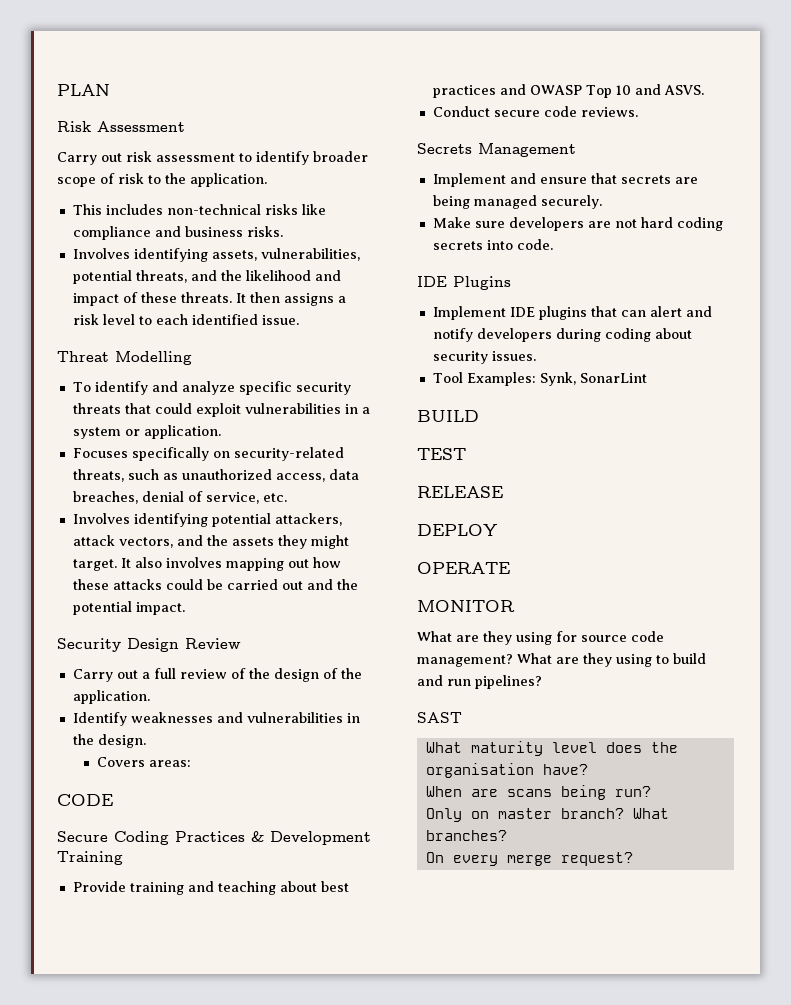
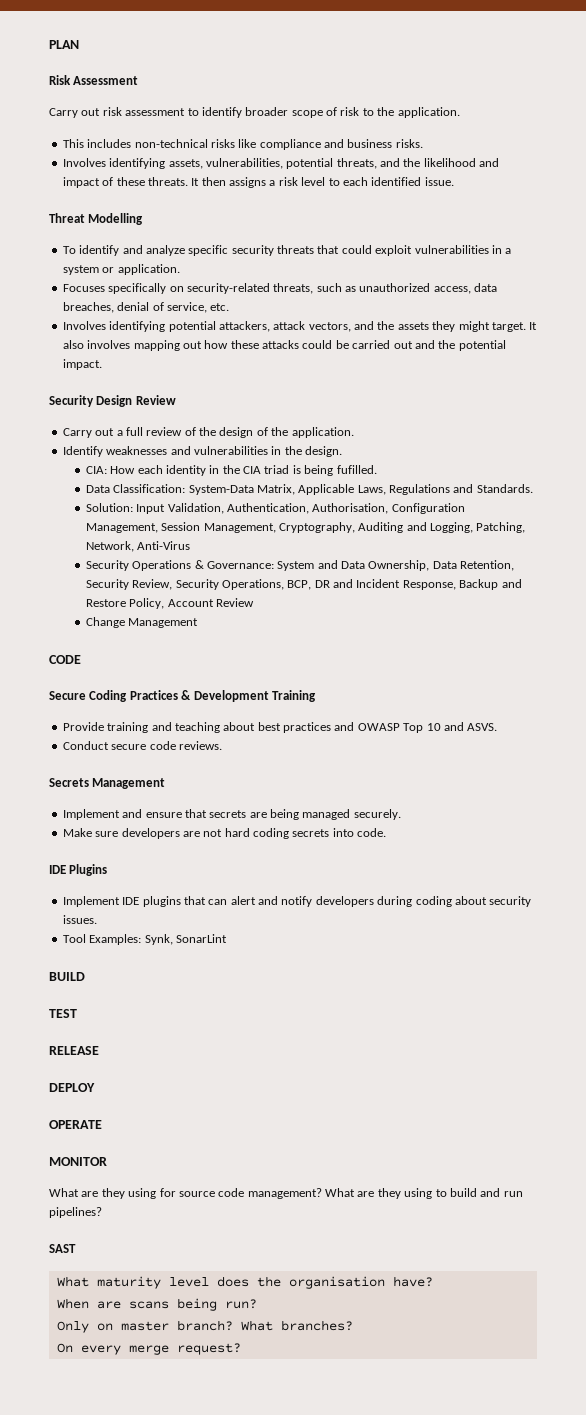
- Covers areas:
+ CIA: How each identity in the CIA triad is being fufilled.
+ Data Classification: System-Data Matrix, Applicable Laws, Regulations and Standards.
+ Solution: Input Validation, Authentication, Authorisation, Configuration Management, Session Management, Cryptography, Auditing and Logging, Patching, Network, Anti-Virus
+ Security Operations & Governance: System and Data Ownership, Data Retention, Security Review, Security Operations, BCP, DR and Incident Response, Backup and Restore Policy, Account Review
+ Change Management

